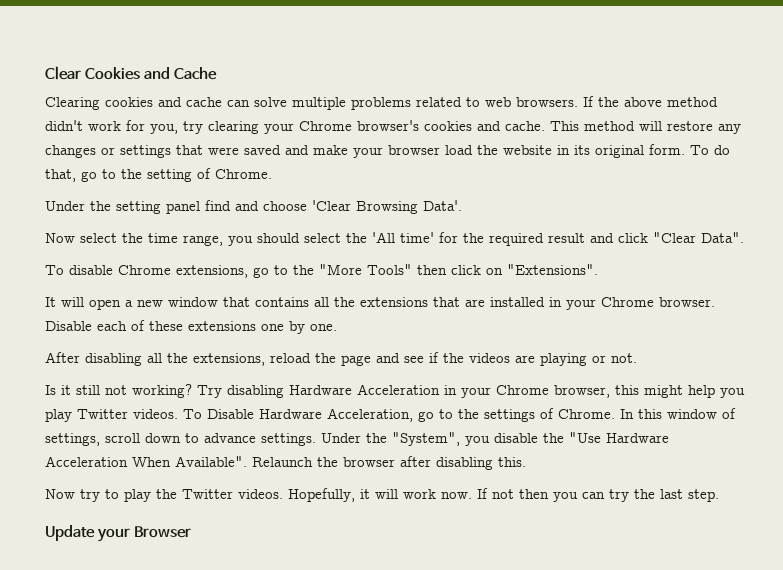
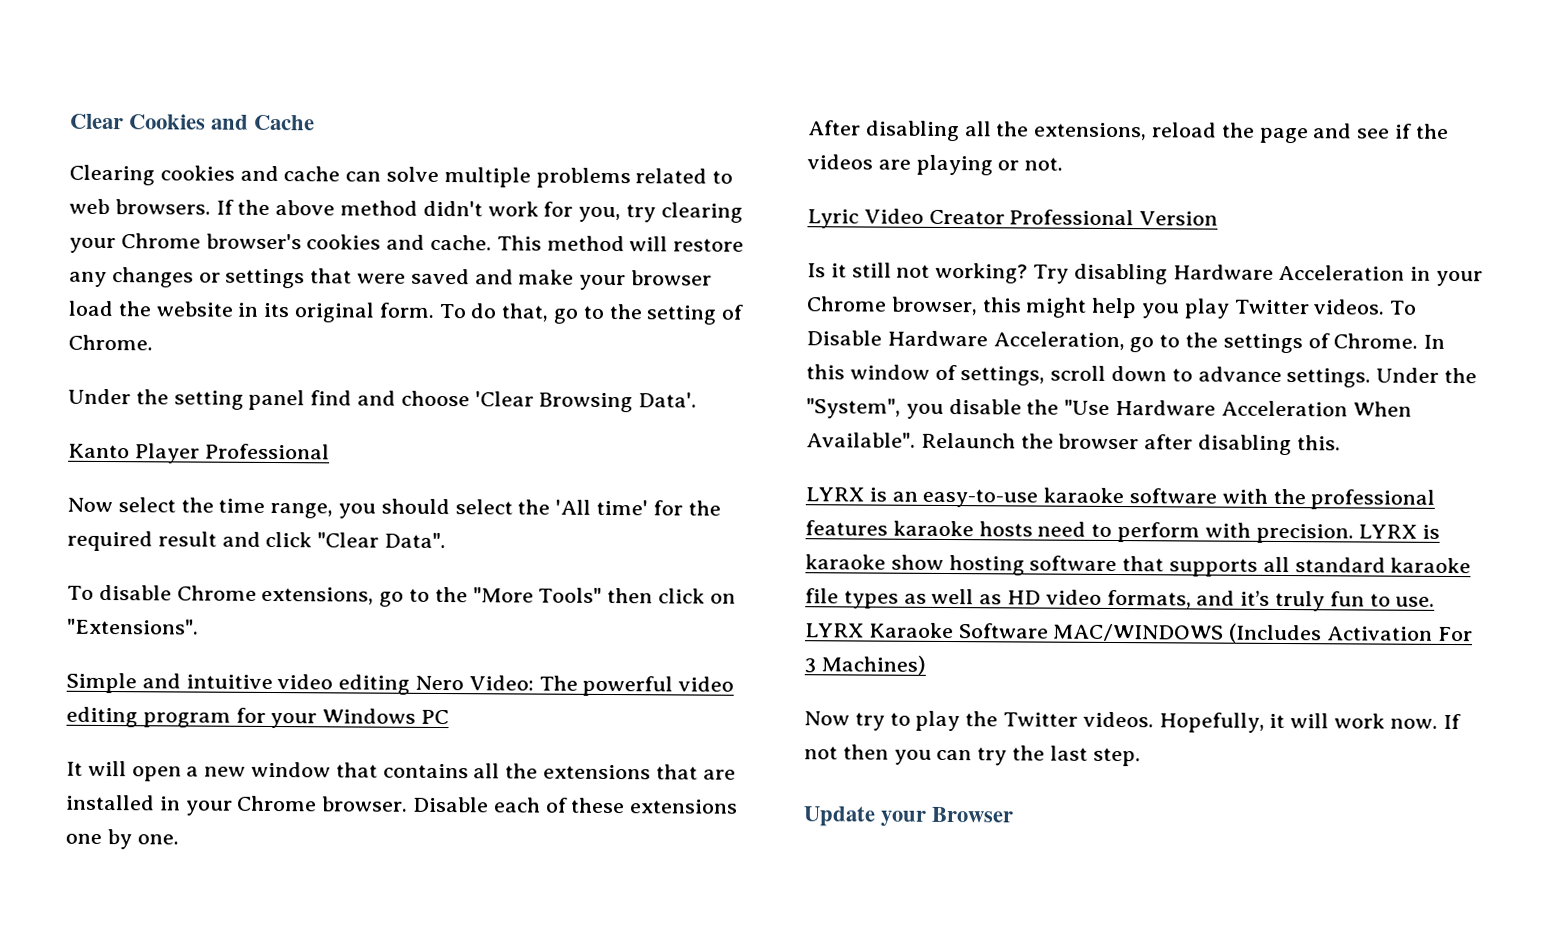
+ Kanto Player Professional
+ Simple and intuitive video editing Nero Video: The powerful video editing program for your Windows PC
+ Lyric Video Creator Professional Version
+ LYRX is an easy-to-use karaoke software with the professional features karaoke hosts need to perform with precision. LYRX is karaoke show hosting software that supports all standard karaoke file types as well as HD video formats, and it’s truly fun to use. LYRX Karaoke Software MAC/WINDOWS (Includes Activation For 3 Machines)

